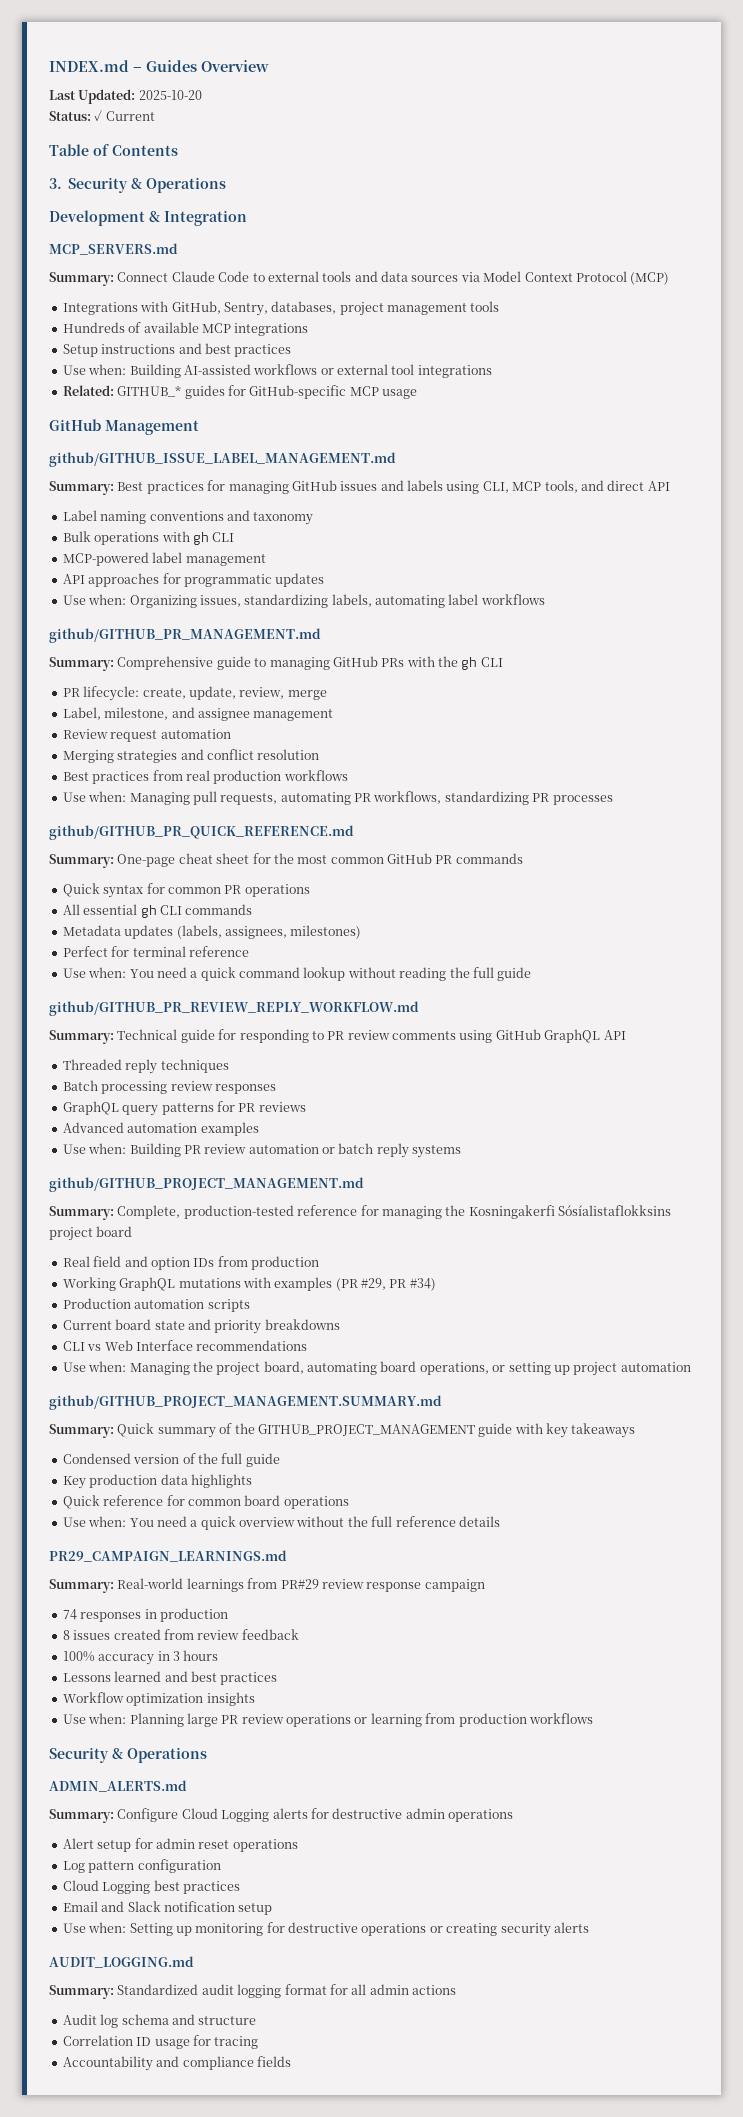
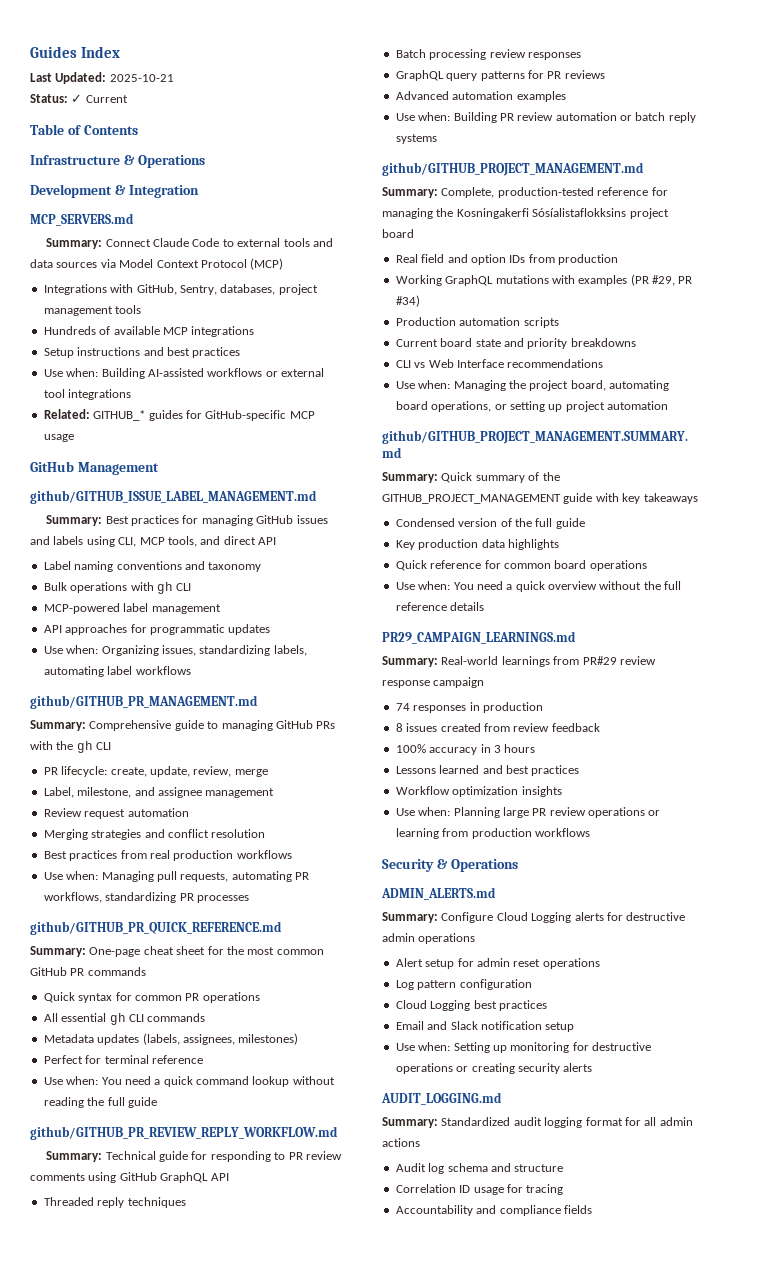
- INDEX.md – Guides Overview
+ Guides Index
- Last Updated: 2025-10-20
+ Last Updated: 2025-10-21
- 3. Security & Operations
+ Infrastructure & Operations

